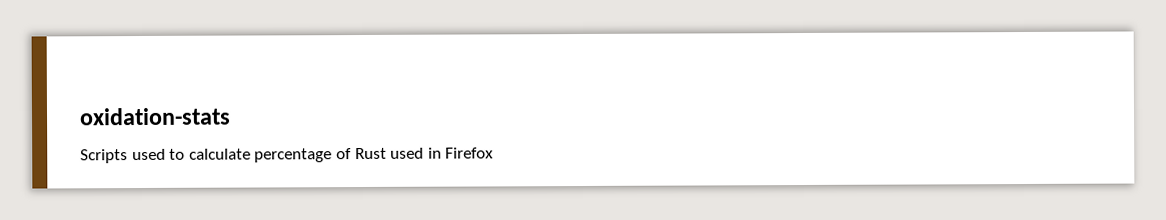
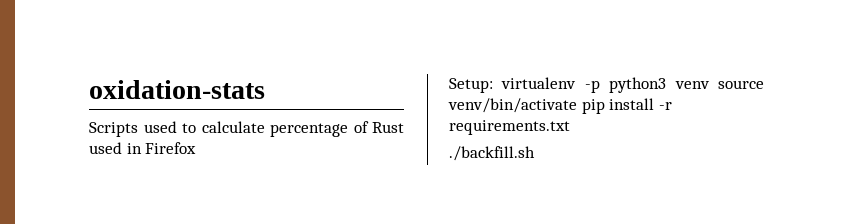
+ Setup: virtualenv -p python3 venv source venv/bin/activate pip install -r requirements.txt
+ ./backfill.sh

